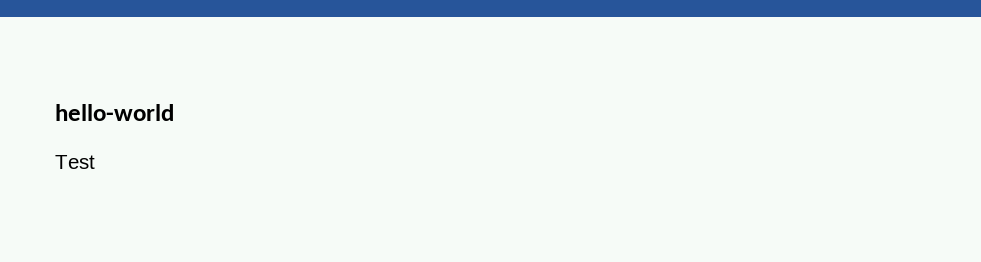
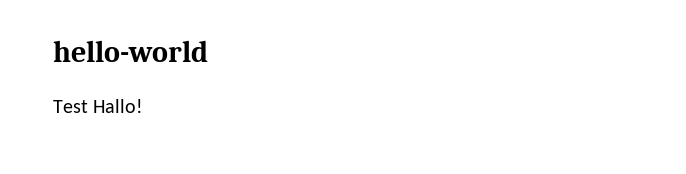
- Test
+ Test Hallo!

